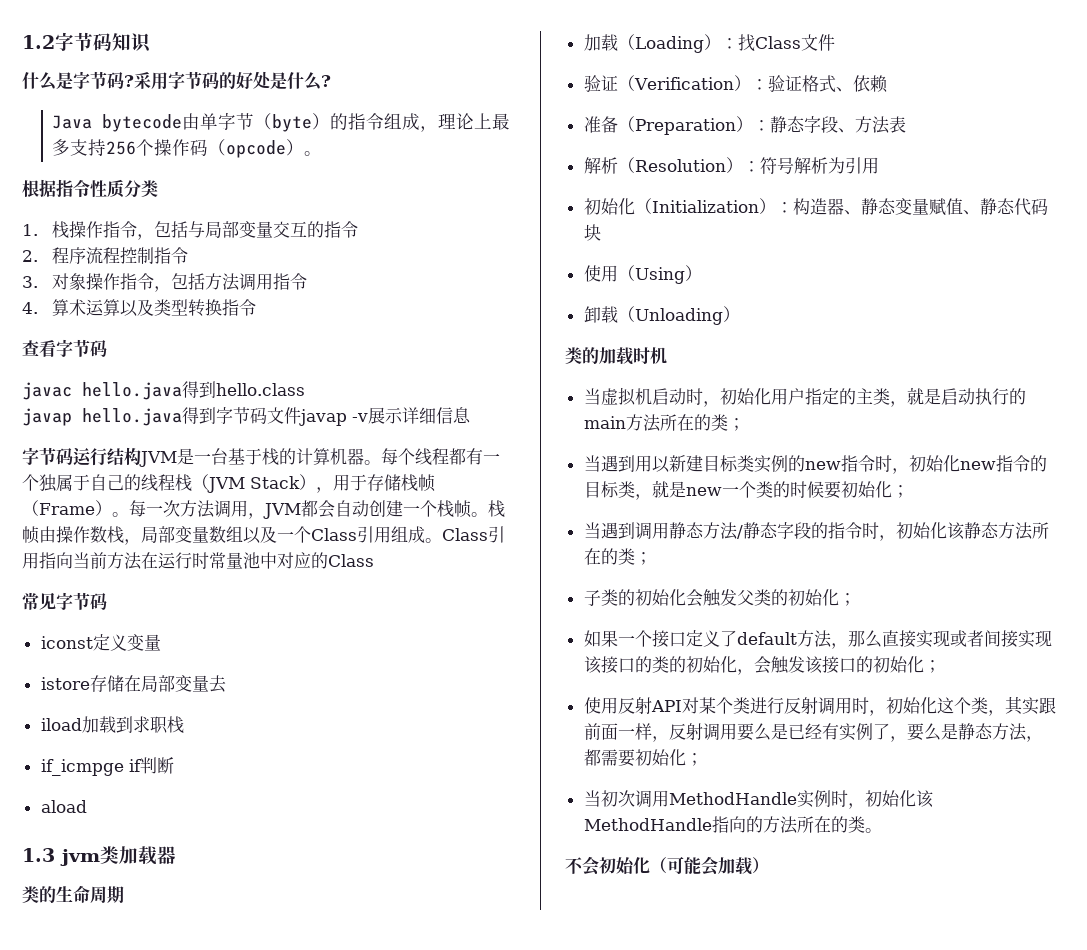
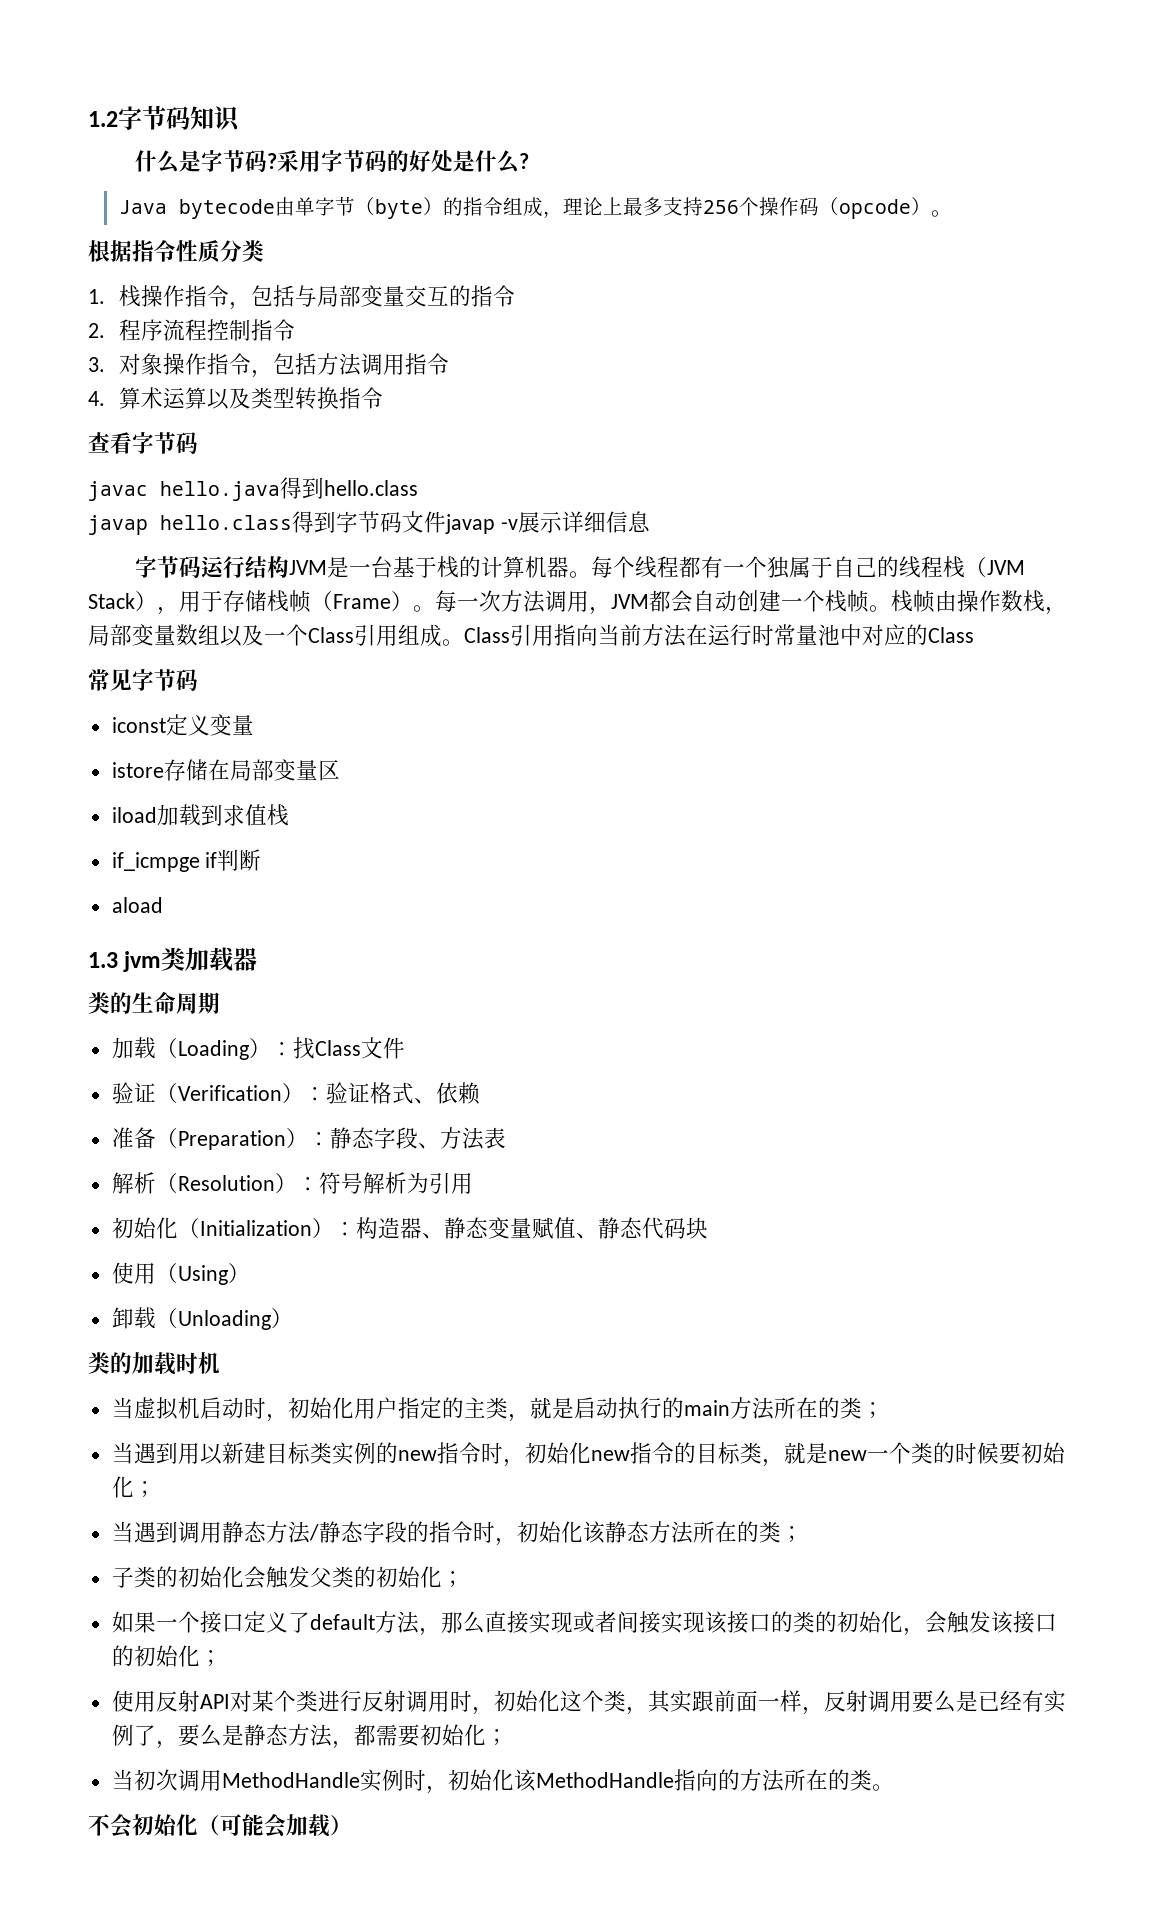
- javap hello.java得到字节码文件javap -v展示详细信息
+ javap hello.class得到字节码文件javap -v展示详细信息
- istore存储在局部变量去
+ istore存储在局部变量区
- iload加载到求职栈
+ iload加载到求值栈

